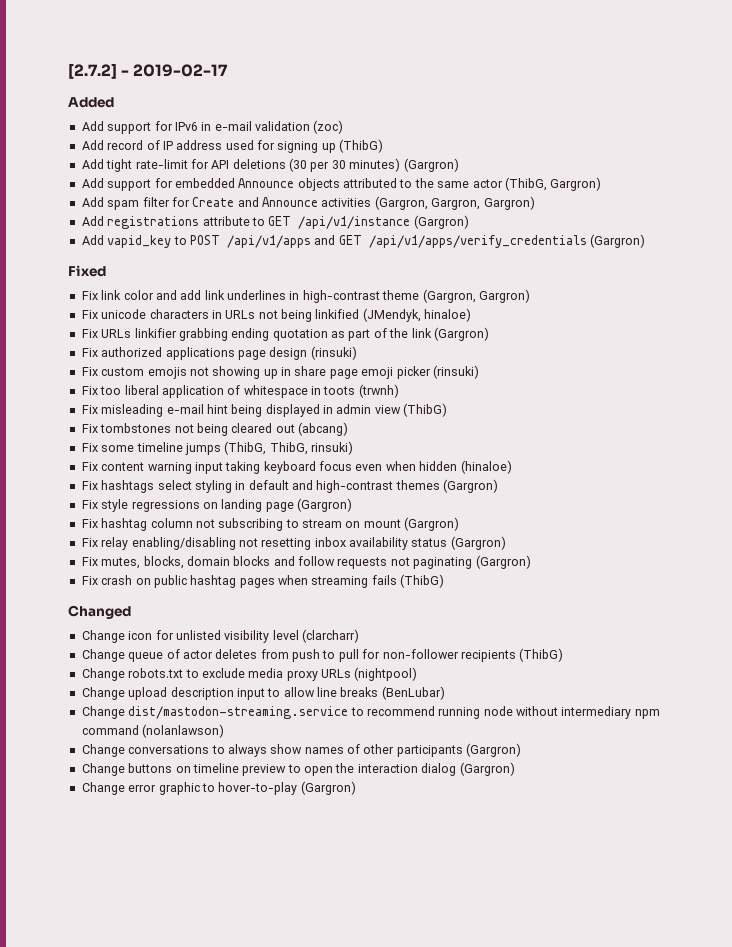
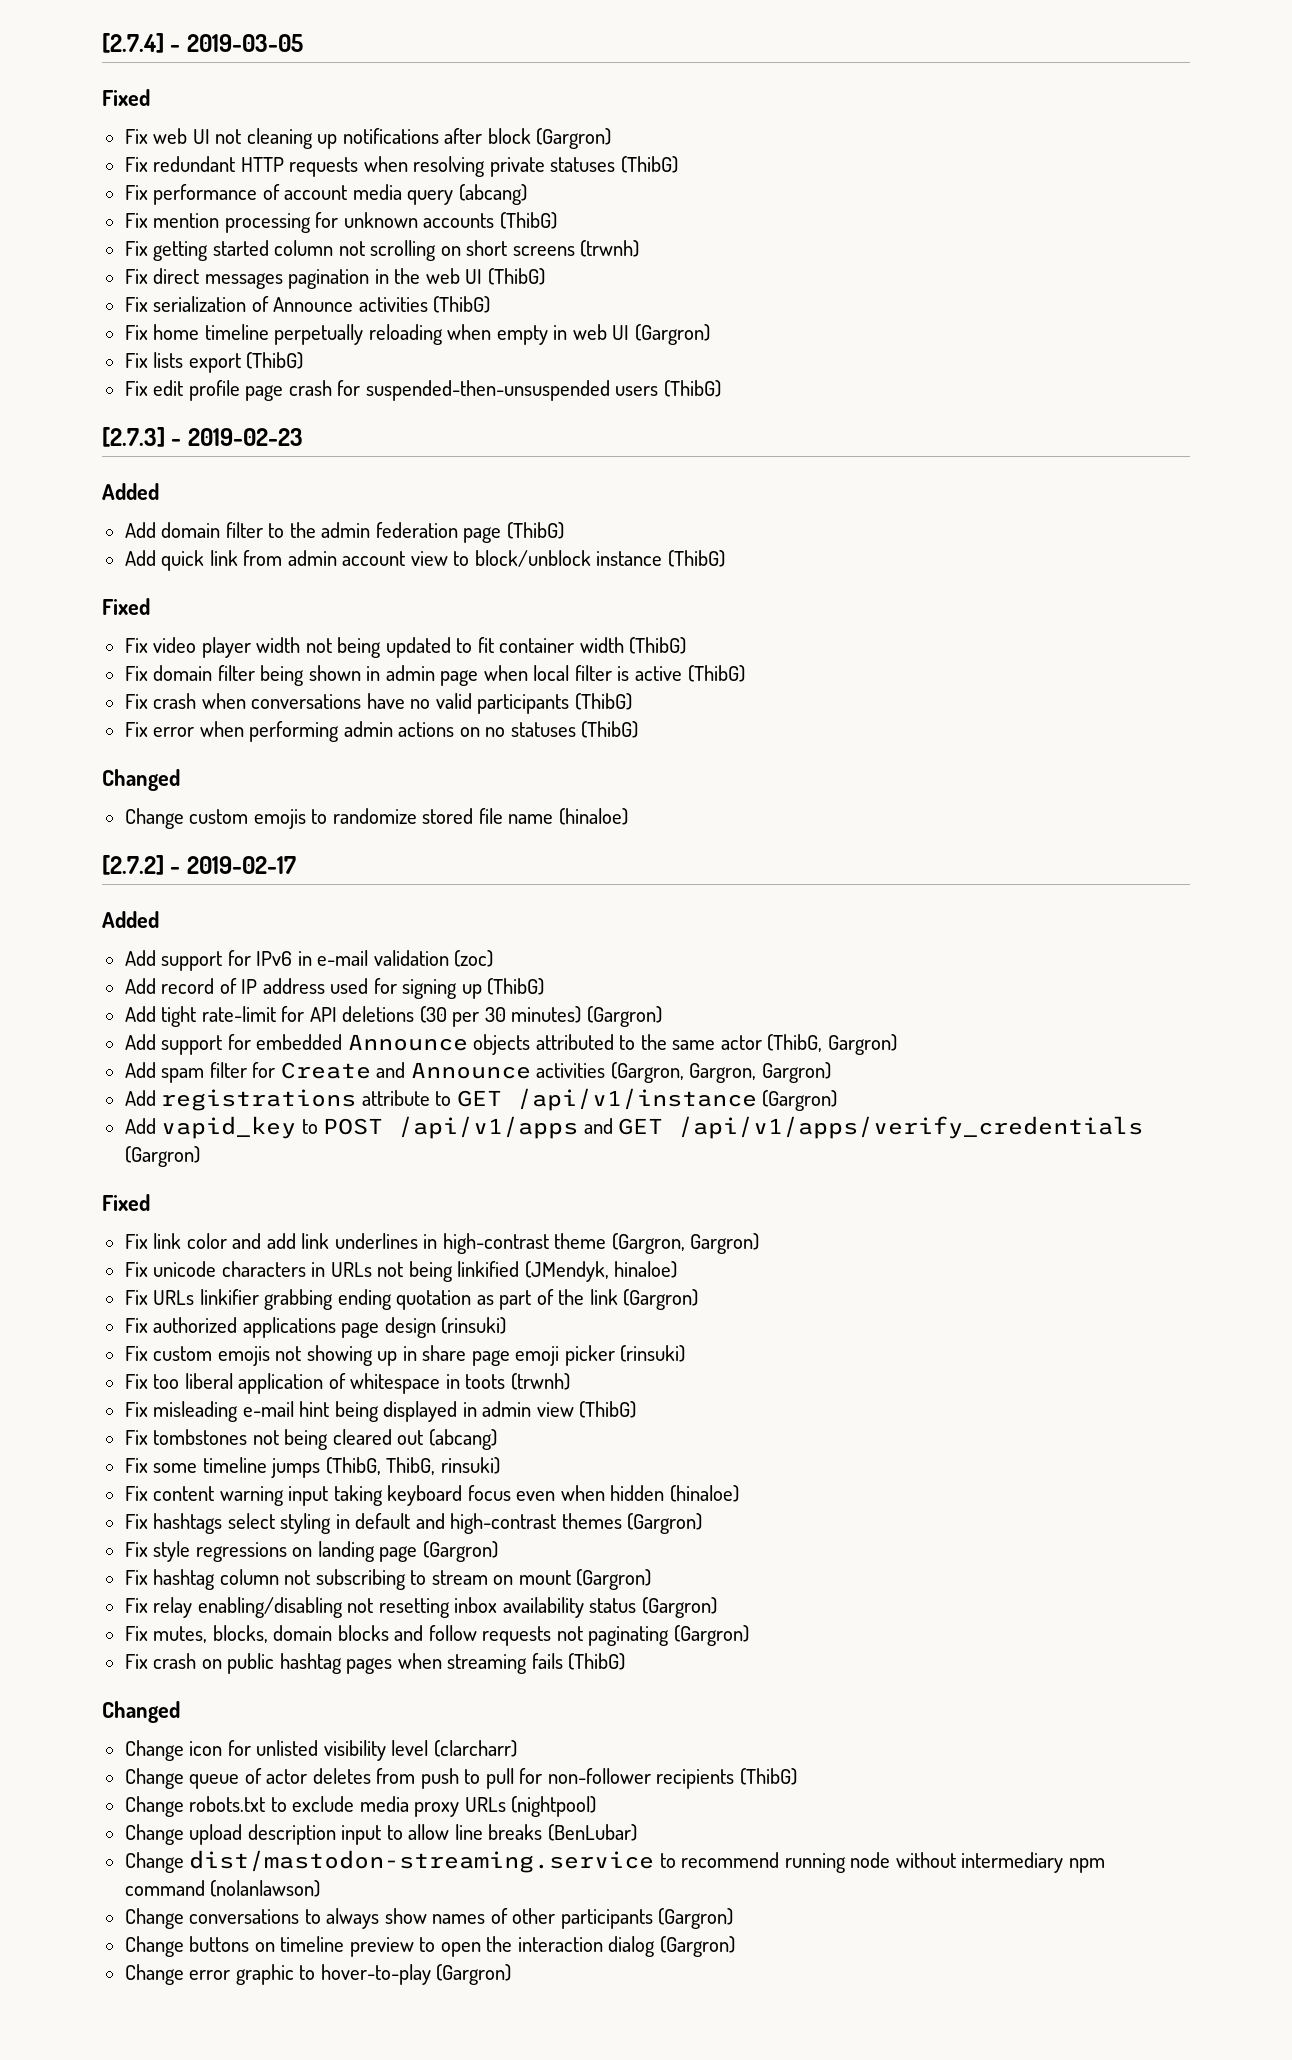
+ [2.7.4] - 2019-03-05
+ Fixed
+ Fix web UI not cleaning up notifications after block (Gargron)
+ Fix redundant HTTP requests when resolving private statuses (ThibG)
+ Fix performance of account media query (abcang)
+ Fix mention processing for unknown accounts (ThibG)
+ Fix getting started column not scrolling on short screens (trwnh)
+ Fix direct messages pagination in the web UI (ThibG)
+ Fix serialization of Announce activities (ThibG)
+ Fix home timeline perpetually reloading when empty in web UI (Gargron)
+ Fix lists export (ThibG)
+ Fix edit profile page crash for suspended-then-unsuspended users (ThibG)
+ [2.7.3] - 2019-02-23
+ Added
+ Add domain filter to the admin federation page (ThibG)
+ Add quick link from admin account view to block/unblock instance (ThibG)
+ Fixed
+ Fix video player width not being updated to fit container width (ThibG)
+ Fix domain filter being shown in admin page when local filter is active (ThibG)
+ Fix crash when conversations have no valid participants (ThibG)
+ Fix error when performing admin actions on no statuses (ThibG)
+ Changed
+ Change custom emojis to randomize stored file name (hinaloe)

